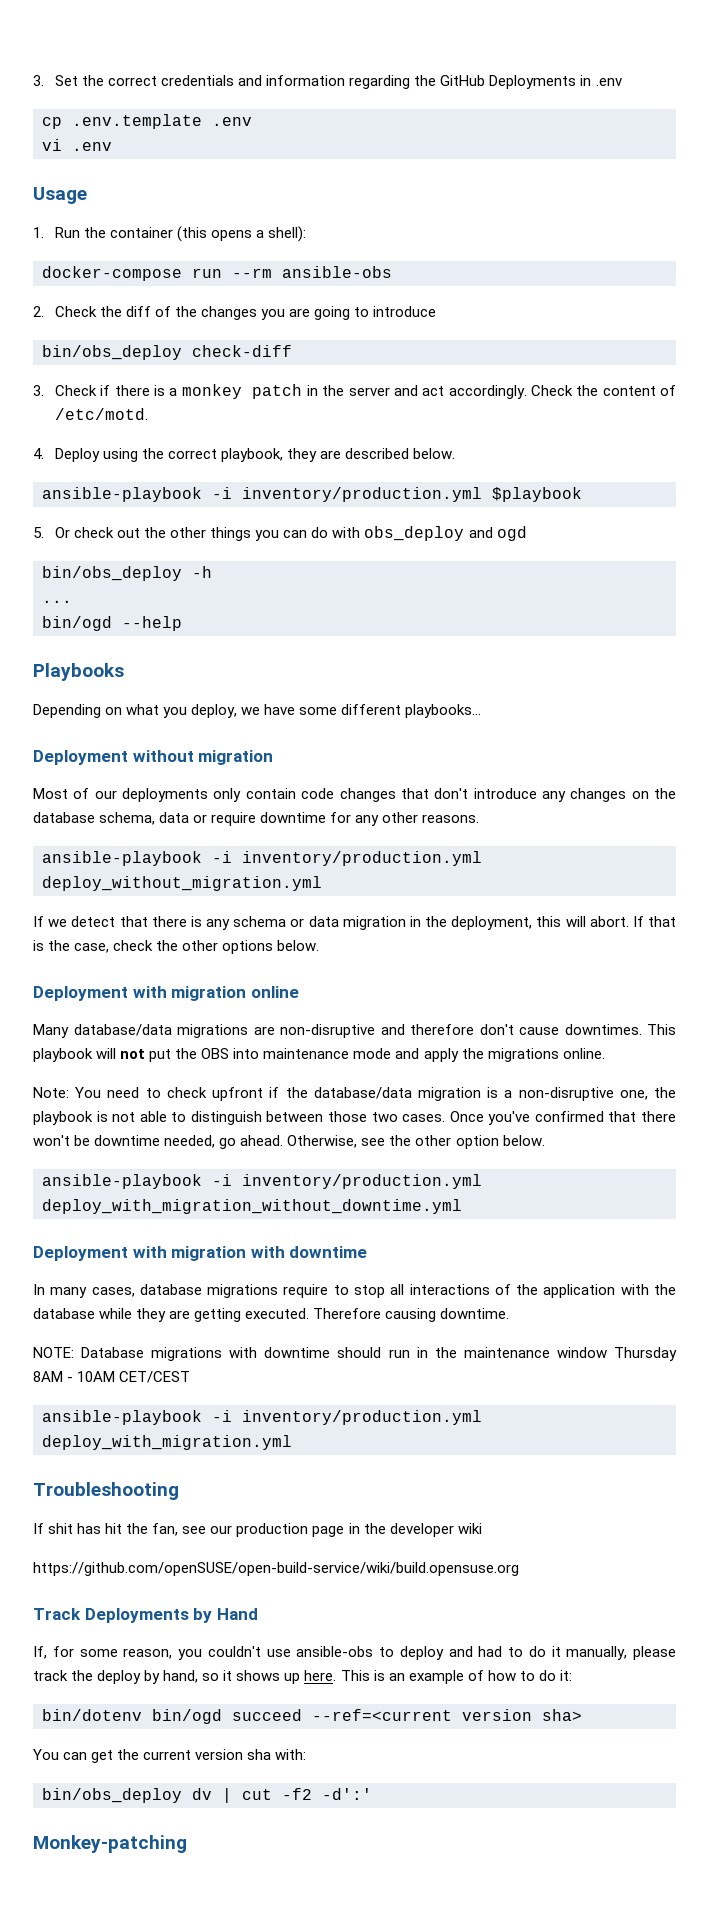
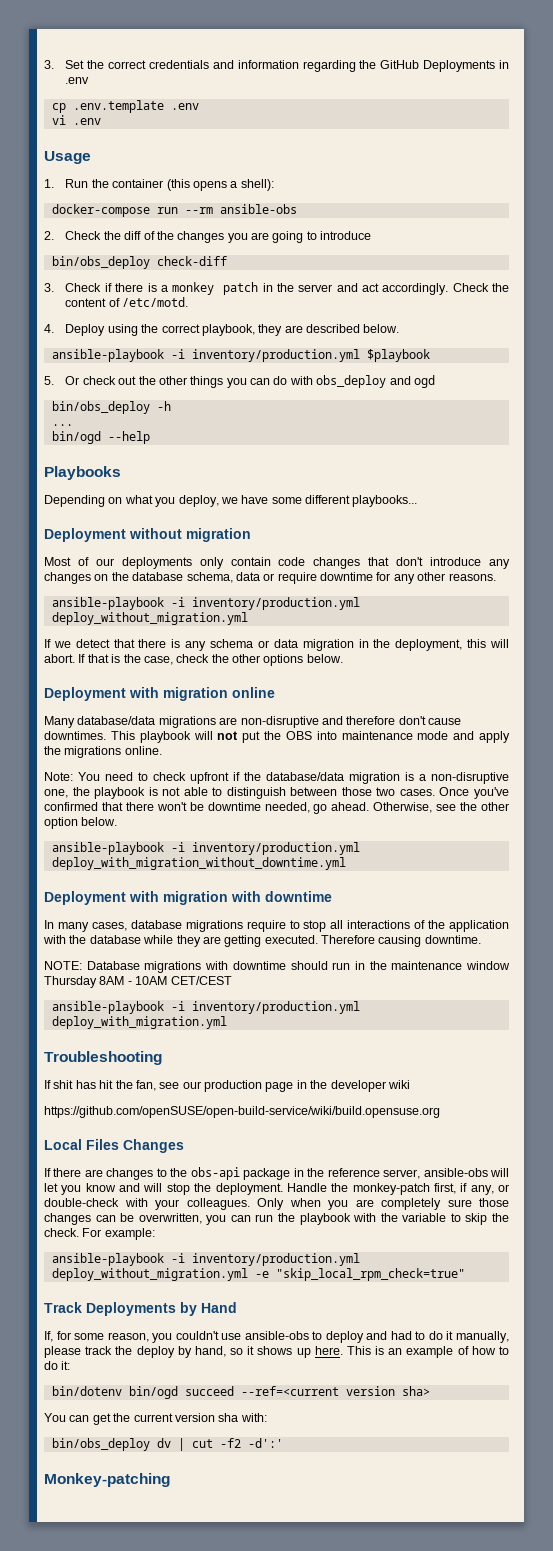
+ Local Files Changes
+ If there are changes to the obs-api package in the reference server, ansible-obs will let you know and will stop the deployment. Handle the monkey-patch first, if any, or double-check with your colleagues. Only when you are completely sure those changes can be overwritten, you can run the playbook with the variable to skip the check. For example:
+ ansible-playbook -i inventory/production.yml deploy_without_migration.yml -e "skip_local_rpm_check=true"

